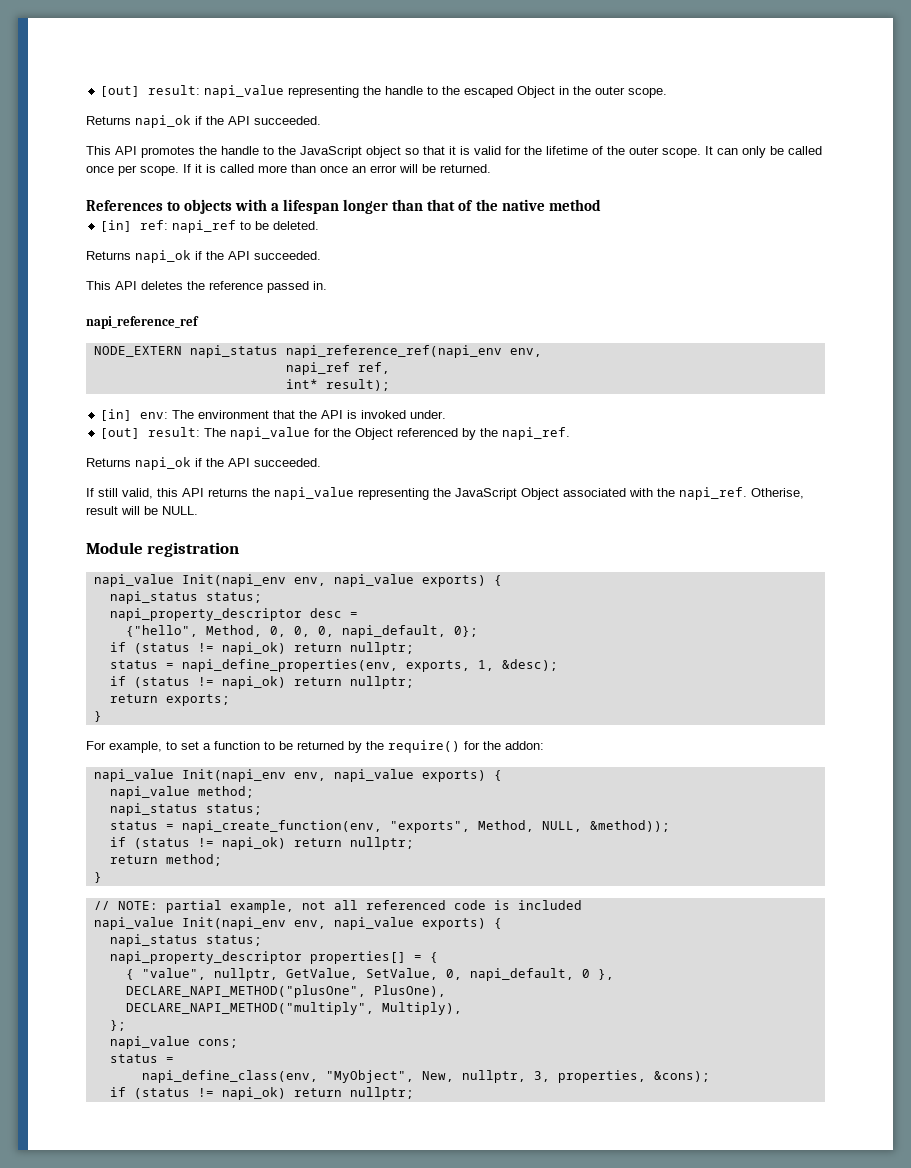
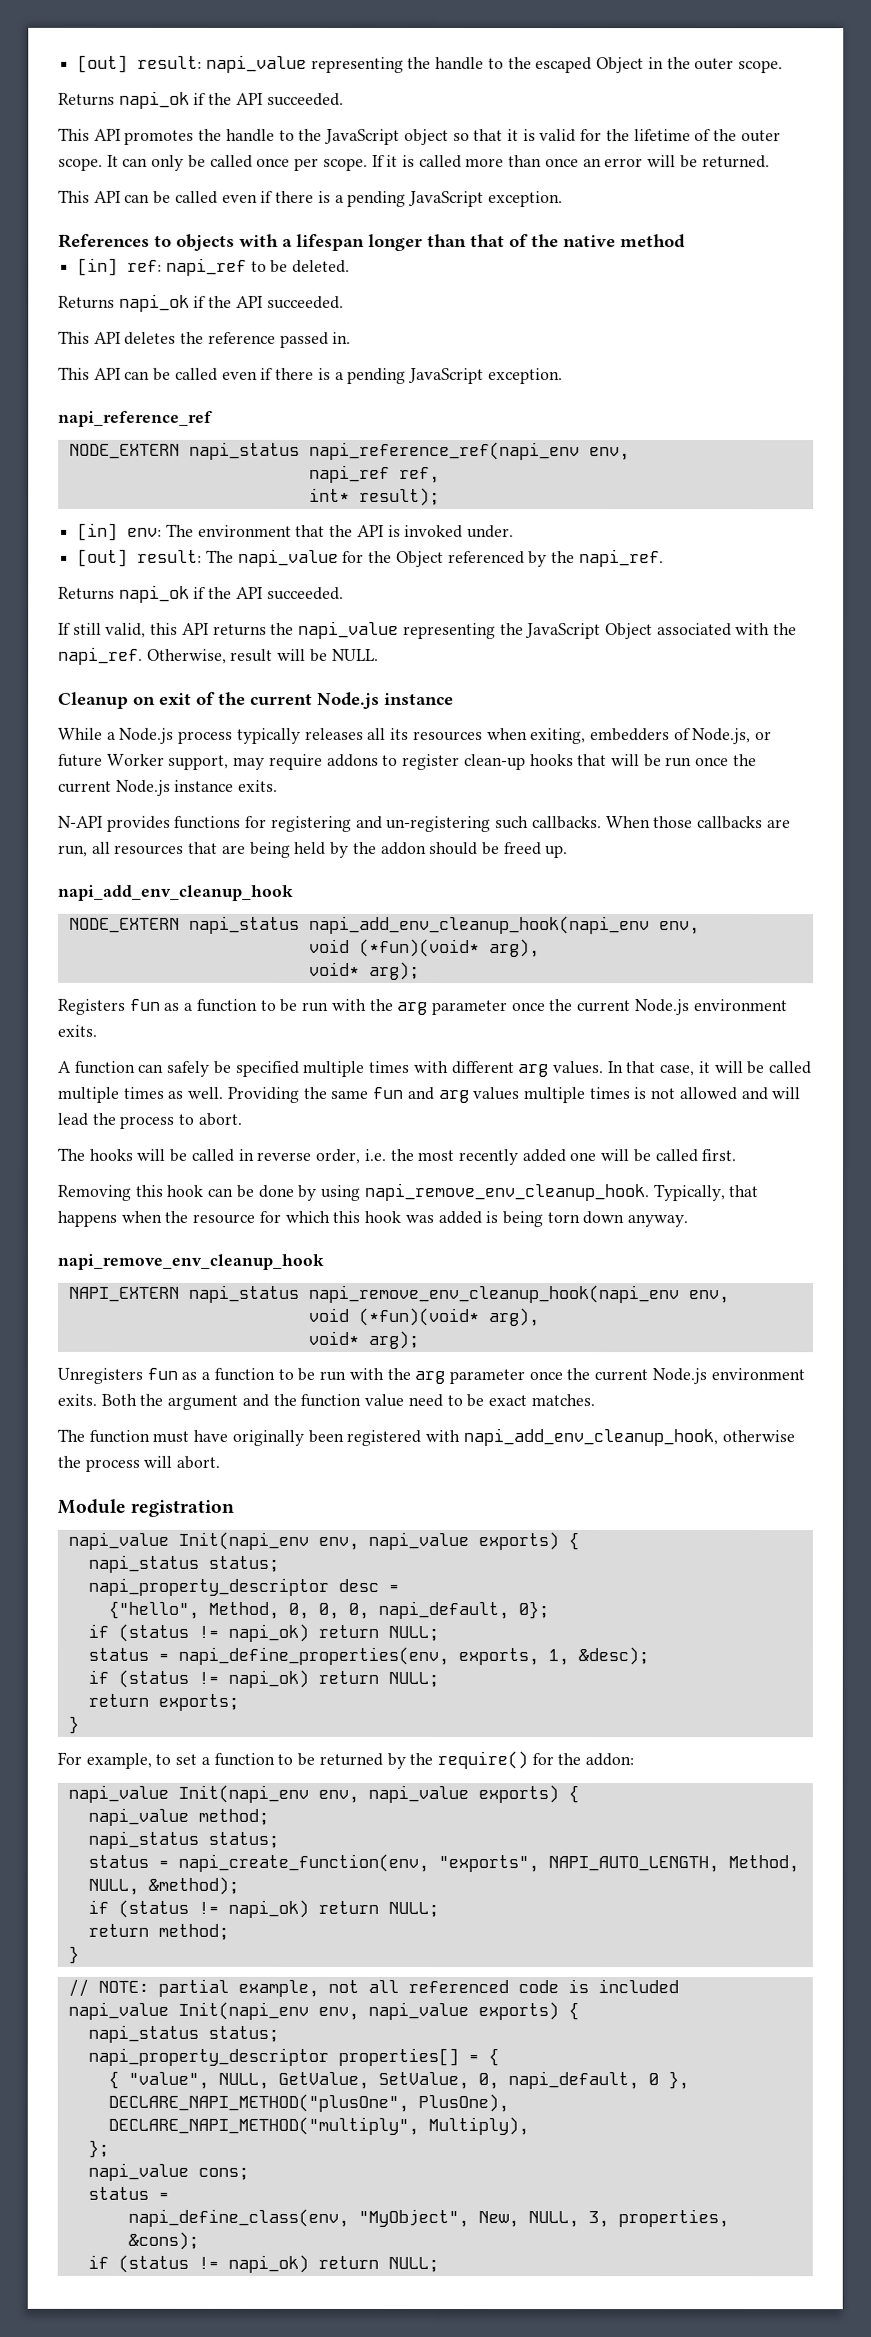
  If it is called more than once an error will be returned.
+ This API can be called even if there is a pending JavaScript exception.
  This API deletes the reference passed in.
+ This API can be called even if there is a pending JavaScript exception.
- Otherise, result will be NULL.
+ Otherwise, result will be NULL.
+ Cleanup on exit of the current Node.js instance
+ While a Node.js process typically releases all its resources when exiting, embedders of Node.js, or future Worker support, may require addons to register clean-up hooks that will be run once the current Node.js instance exits.
+ N-API provides functions for registering and un-registering such callbacks. When those callbacks are run, all resources that are being held by the addon should be freed up.
+ napi_add_env_cleanup_hook
+ NODE_EXTERN napi_status napi_add_env_cleanup_hook(napi_env env,
+ void (*fun)(void* arg),
+ void* arg);
+ Registers fun as a function to be run with the arg parameter once the current Node.js environment exits.
+ A function can safely be specified multiple times with different arg values. In that case, it will be called multiple times as well. Providing the same fun and arg values multiple times is not allowed and will lead the process to abort.
+ The hooks will be called in reverse order, i.e. the most recently added one will be called first.
+ Removing this hook can be done by using napi_remove_env_cleanup_hook. Typically, that happens when the resource for which this hook was added is being torn down anyway.
+ napi_remove_env_cleanup_hook
+ NAPI_EXTERN napi_status napi_remove_env_cleanup_hook(napi_env env,
+ void (*fun)(void* arg),
+ void* arg);
+ Unregisters fun as a function to be run with the arg parameter once the current Node.js environment exits. Both the argument and the function value need to be exact matches.
+ The function must have originally been registered with napi_add_env_cleanup_hook, otherwise the process will abort.
  {"hello", Method, 0, 0, 0, napi_default, 0};
- if (status != napi_ok) return nullptr;
+ if (status != napi_ok) return NULL;
  status = napi_define_properties(env, exports, 1, &desc);
- if (status != napi_ok) return nullptr;
+ if (status != napi_ok) return NULL;
- status = napi_create_function(env, "exports", Method, NULL, &method));
- if (status != napi_ok) return nullptr;
+ status = napi_create_function(env, "exports", NAPI_AUTO_LENGTH, Method, NULL, &method);
+ if (status != napi_ok) return NULL;
- { "value", nullptr, GetValue, SetValue, 0, napi_default, 0 },
+ { "value", NULL, GetValue, SetValue, 0, napi_default, 0 },
- napi_define_class(env, "MyObject", New, nullptr, 3, properties, &cons);
- if (status != napi_ok) return nullptr;
+ napi_define_class(env, "MyObject", New, NULL, 3, properties, &cons);
+ if (status != napi_ok) return NULL;

